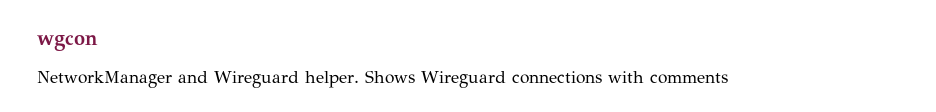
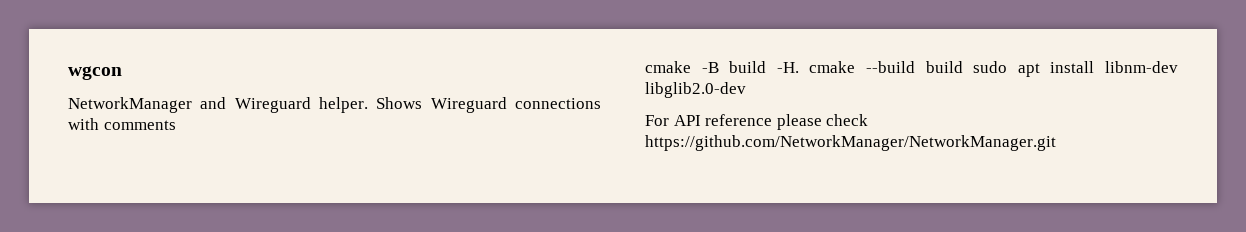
+ cmake -B build -H. cmake --build build sudo apt install libnm-dev libglib2.0-dev
+ For API reference please check https://github.com/NetworkManager/NetworkManager.git

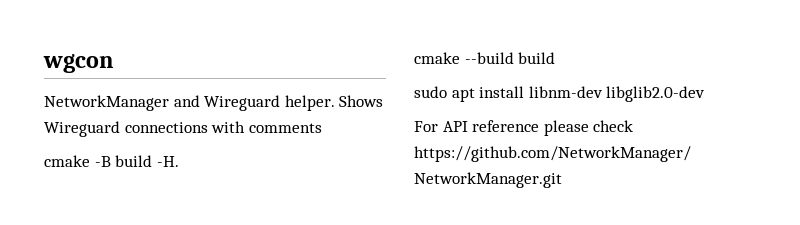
- cmake -B build -H. cmake --build build sudo apt install libnm-dev libglib2.0-dev
+ cmake -B build -H.
+ cmake --build build
+ sudo apt install libnm-dev libglib2.0-dev

